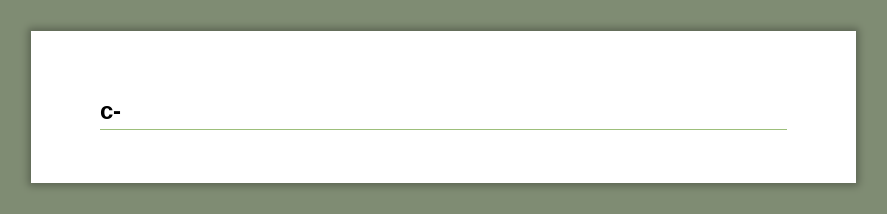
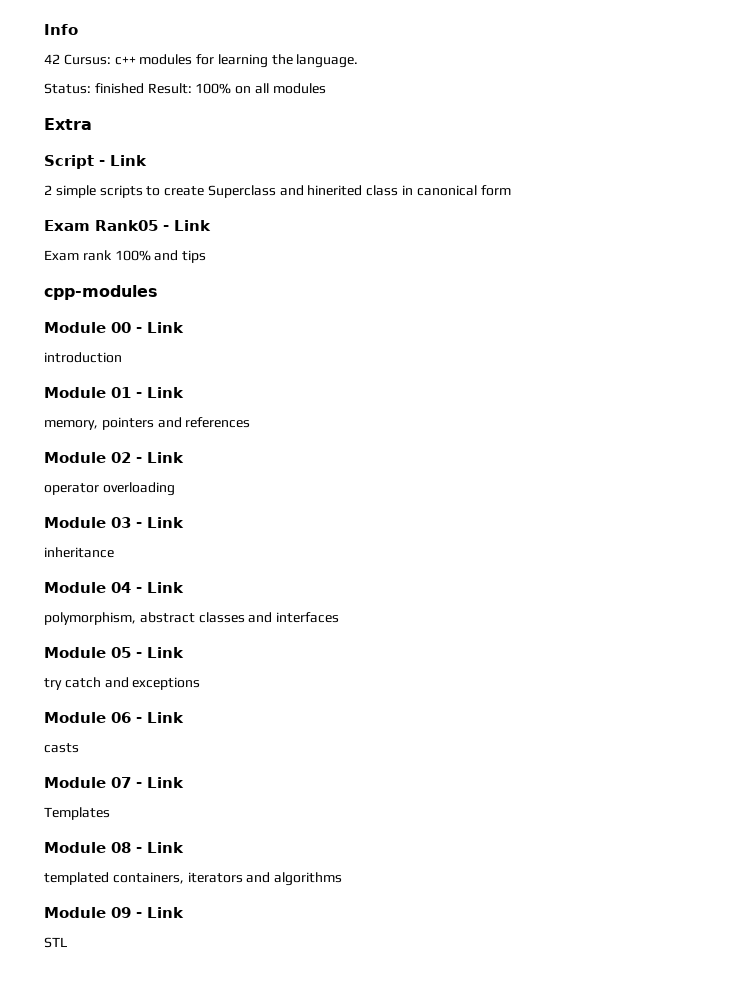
- c-
+ Info
+ 42 Cursus: c++ modules for learning the language.
+ Status: finished Result: 100% on all modules
+ Extra
+ Script - Link
+ 2 simple scripts to create Superclass and hinerited class in canonical form
+ Exam Rank05 - Link
+ Exam rank 100% and tips
+ cpp-modules
+ Module 00 - Link
+ introduction
+ Module 01 - Link
+ memory, pointers and references
+ Module 02 - Link
+ operator overloading
+ Module 03 - Link
+ inheritance
+ Module 04 - Link
+ polymorphism, abstract classes and interfaces
+ Module 05 - Link
+ try catch and exceptions
+ Module 06 - Link
+ casts
+ Module 07 - Link
+ Templates
+ Module 08 - Link
+ templated containers, iterators and algorithms
+ Module 09 - Link
+ STL

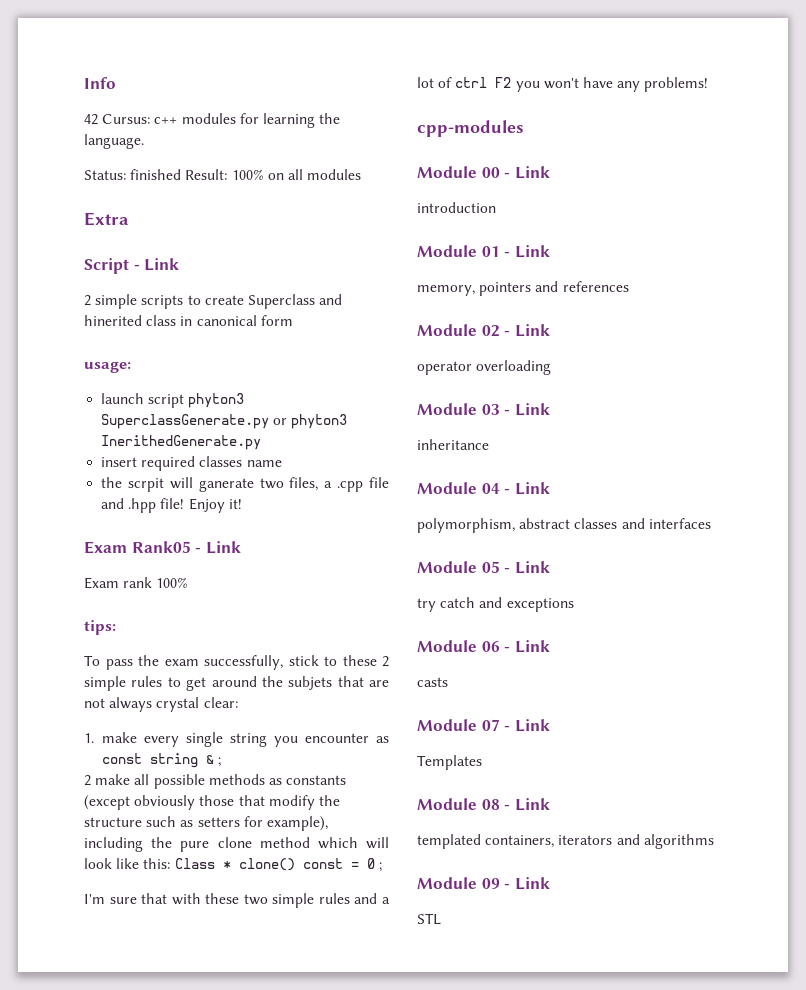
+ usage:
+ launch script phyton3 SuperclassGenerate.py or phyton3 InerithedGenerate.py
+ insert required classes name
+ the scrpit will ganerate two files, a .cpp file and .hpp file! Enjoy it!
- Exam rank 100% and tips
+ Exam rank 100%
+ tips:
+ To pass the exam successfully, stick to these 2 simple rules to get around the subjets that are not always crystal clear:
+ 1. make every single string you encounter as const string & ;
+ 2 make all possible methods as constants (except obviously those that modify the structure such as setters for example), including the pure clone method which will look like this: Class * clone() const = 0 ;
+ I'm sure that with these two simple rules and a lot of ctrl F2 you won't have any problems!

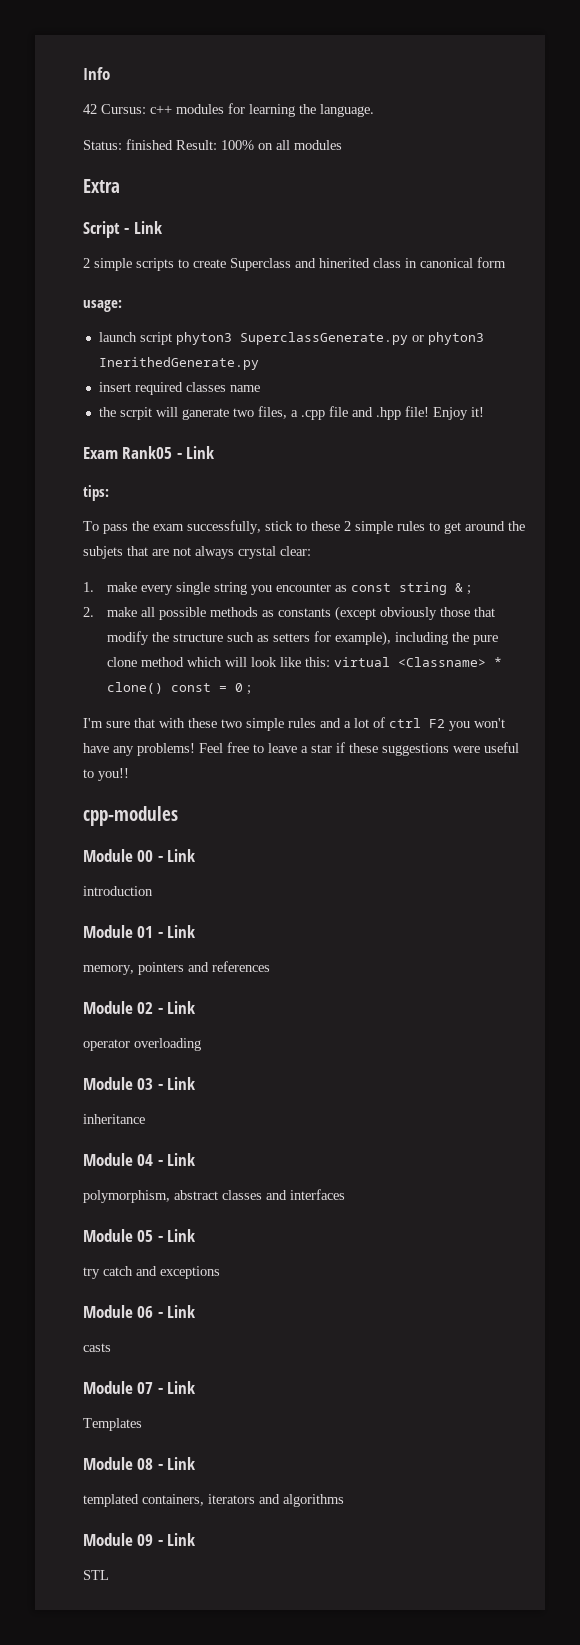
- Exam rank 100%
- 2 make all possible methods as constants (except obviously those that modify the structure such as setters for example), including the pure clone method which will look like this: Class * clone() const = 0 ;
+ 2. make all possible methods as constants (except obviously those that modify the structure such as setters for example), including the pure clone method which will look like this: virtual <Classname> * clone() const = 0 ;
+ Feel free to leave a star if these suggestions were useful to you!!

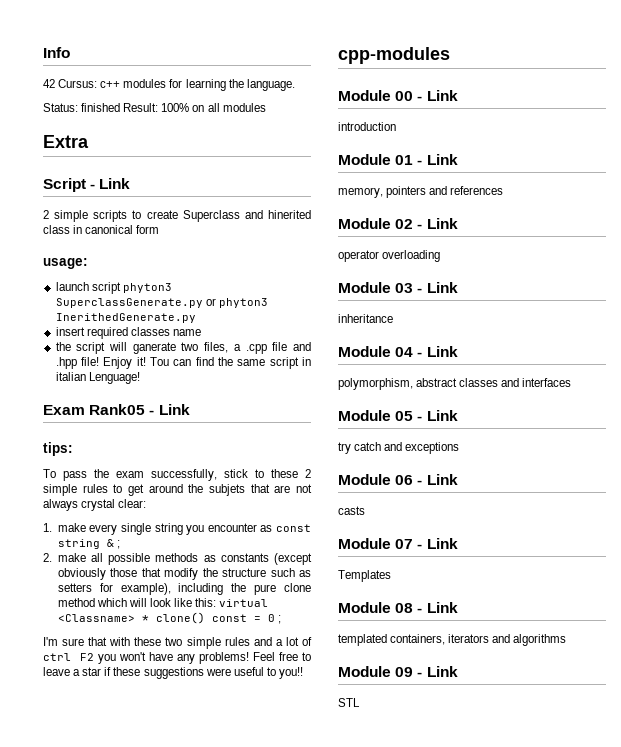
- the scrpit will ganerate two files, a .cpp file and .hpp file!
+ the script will ganerate two files, a .cpp file and .hpp file!
+ Tou can find the same script in italian Lenguage!

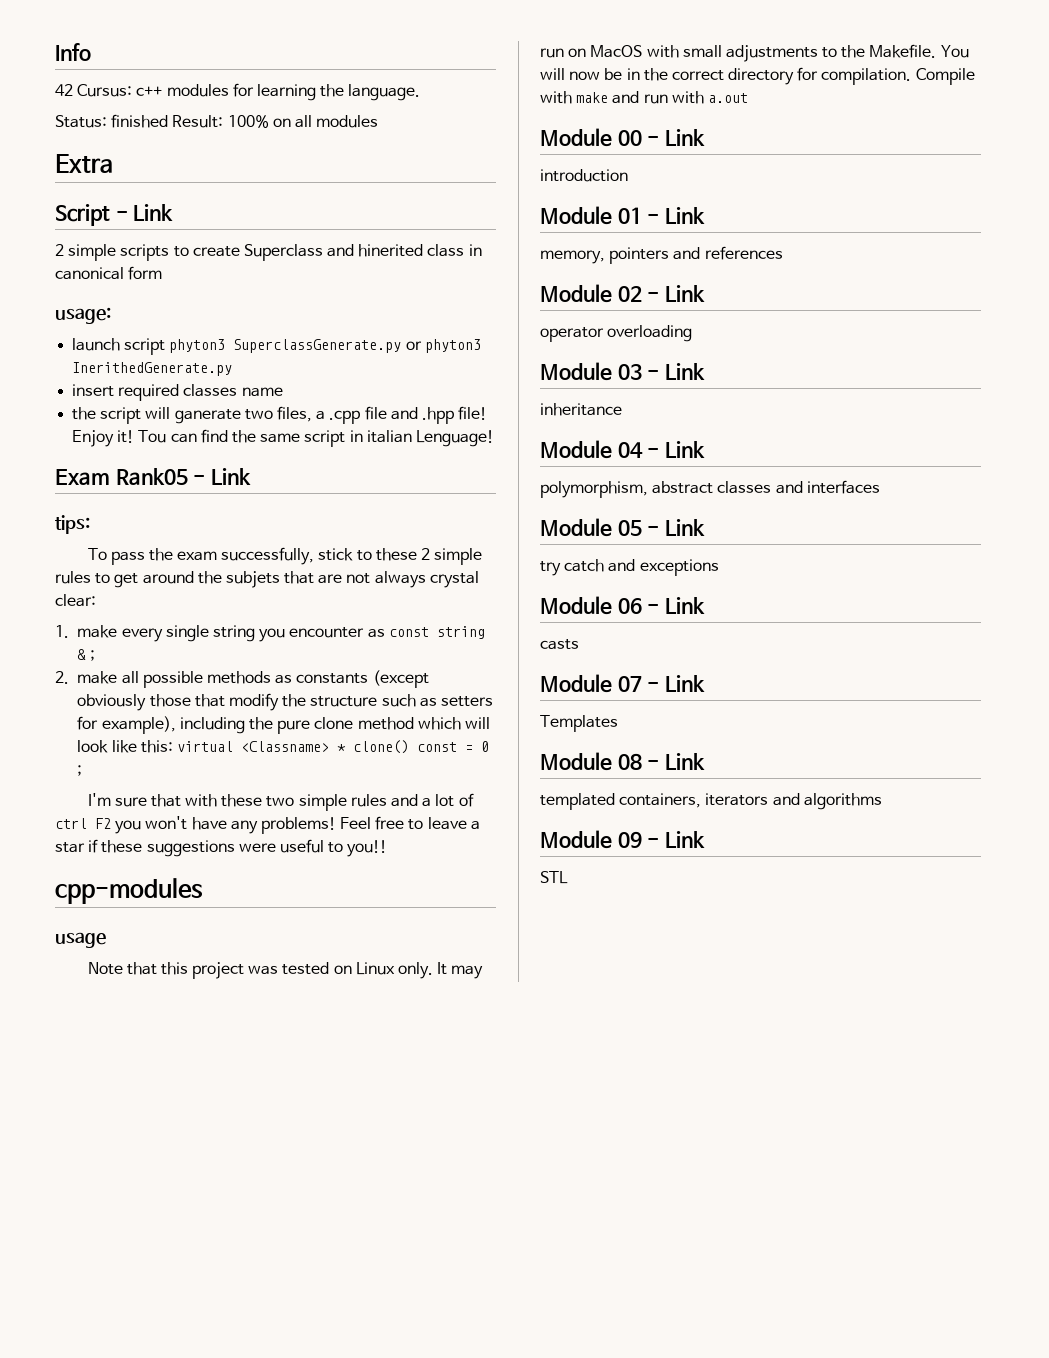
+ usage
+ Note that this project was tested on Linux only. It may run on MacOS with small adjustments to the Makefile. You will now be in the correct directory for compilation. Compile with make and run with a.out

